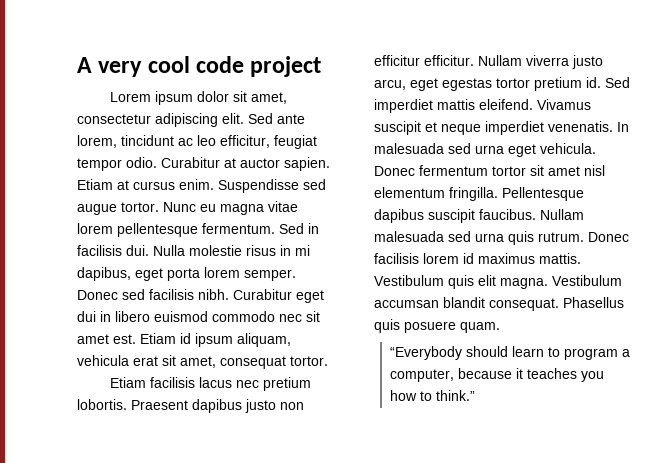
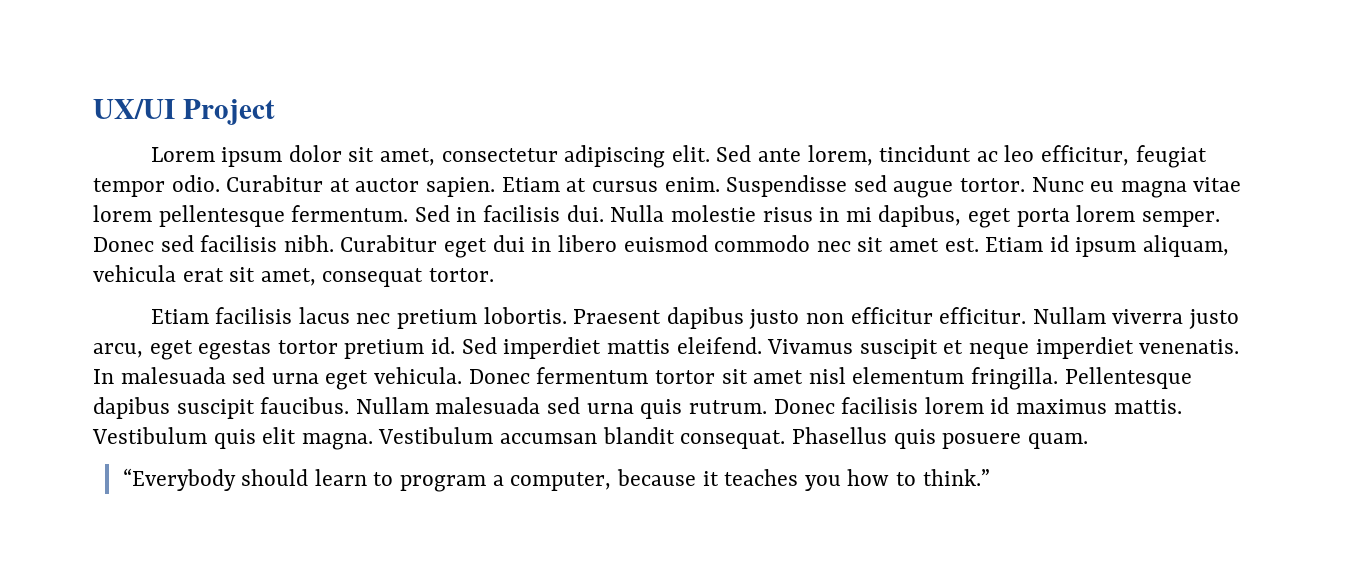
- A very cool code project
+ UX/UI Project

